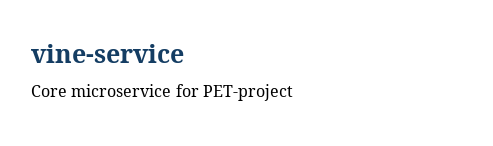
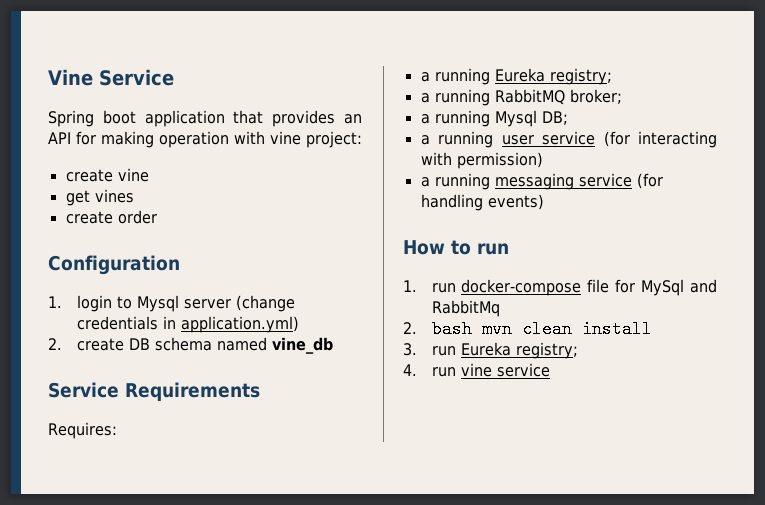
- vine-service
- Core microservice for PET-project
+ Vine Service
+ Spring boot application that provides an API for making operation with vine project:
+ create vine
+ get vines
+ create order
+ Configuration
+ 1. login to Mysql server (change credentials in application.yml)
+ 2. create DB schema named vine_db
+ Service Requirements
+ Requires:
+ a running Eureka registry;
+ a running RabbitMQ broker;
+ a running Mysql DB;
+ a running user service (for interacting with permission)
+ a running messaging service (for handling events)
+ How to run
+ 1. run docker-compose file for MySql and RabbitMq
+ 2. bash mvn clean install
+ 3. run Eureka registry;
+ 4. run vine service

